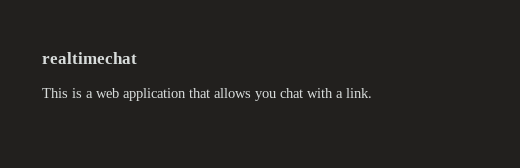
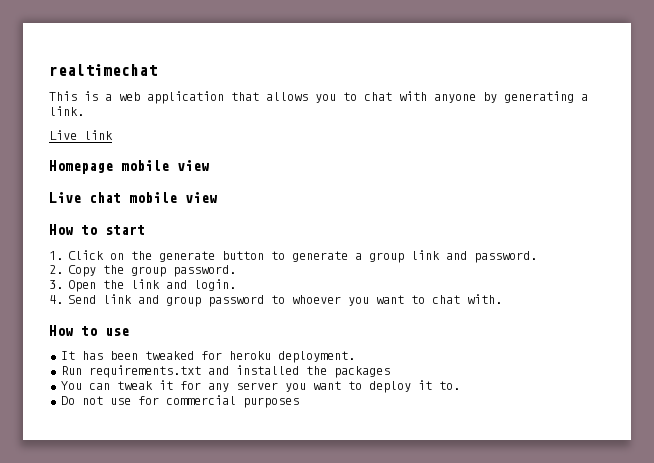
- This is a web application that allows you chat with a link.
+ This is a web application that allows you to chat with anyone by generating a link.
+ Live link
+ Homepage mobile view
+ Live chat mobile view
+ How to start
+ 1. Click on the generate button to generate a group link and password.
+ 2. Copy the group password.
+ 3. Open the link and login.
+ 4. Send link and group password to whoever you want to chat with.
+ How to use
+ It has been tweaked for heroku deployment.
+ Run requirements.txt and installed the packages
+ You can tweak it for any server you want to deploy it to.
+ Do not use for commercial purposes

